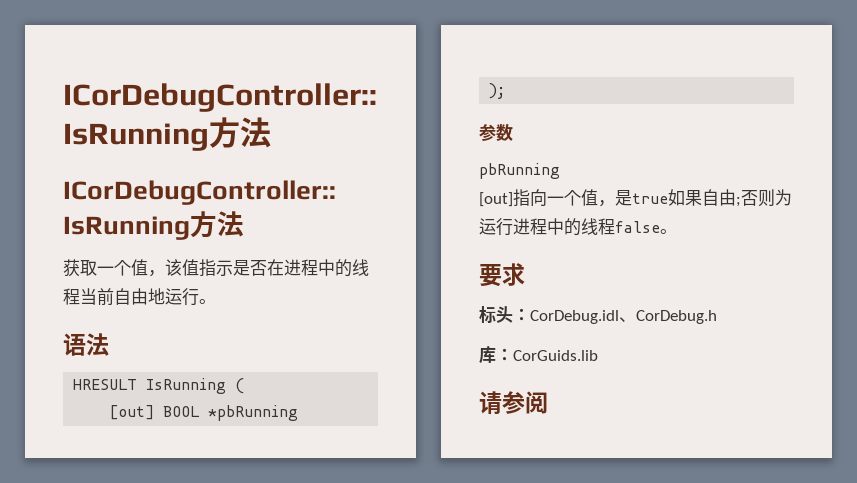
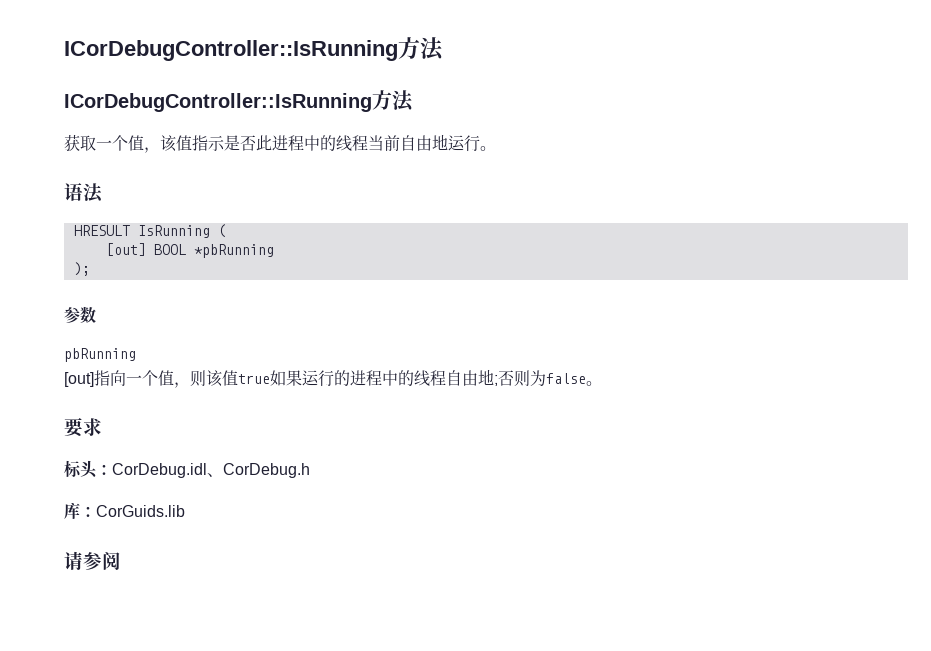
- 获取一个值，该值指示是否在进程中的线程当前自由地运行。
+ 获取一个值，该值指示是否此进程中的线程当前自由地运行。
- [out]指向一个值，是true如果自由;否则为运行进程中的线程false。
+ [out]指向一个值，则该值true如果运行的进程中的线程自由地;否则为false。

